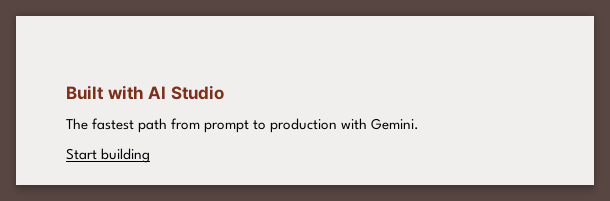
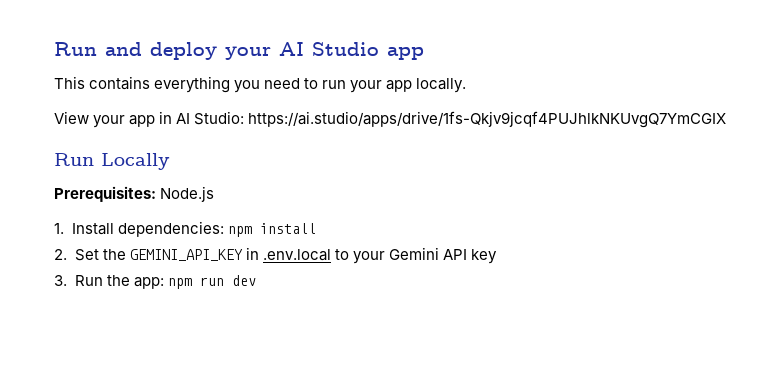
- Built with AI Studio
- The fastest path from prompt to production with Gemini.
- Start building
+ Run and deploy your AI Studio app
+ This contains everything you need to run your app locally.
+ View your app in AI Studio: https://ai.studio/apps/drive/1fs-Qkjv9jcqf4PUJhlkNKUvgQ7YmCGIX
+ Run Locally
+ Prerequisites: Node.js
+ 1. Install dependencies: npm install
+ 2. Set the GEMINI_API_KEY in .env.local to your Gemini API key
+ 3. Run the app: npm run dev

